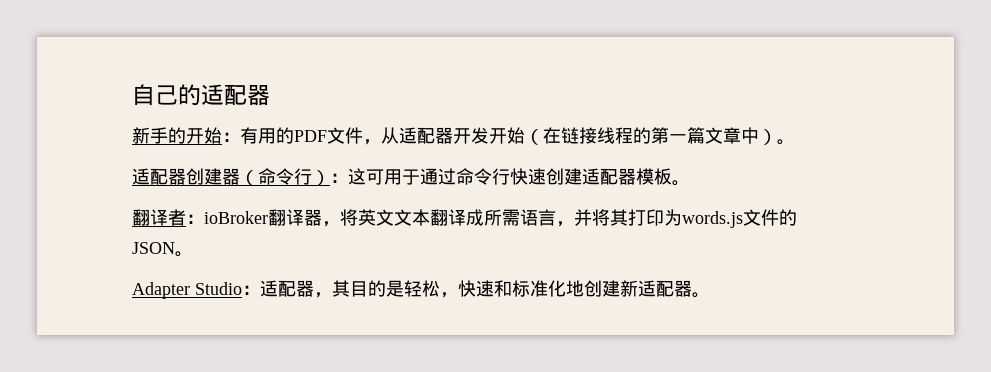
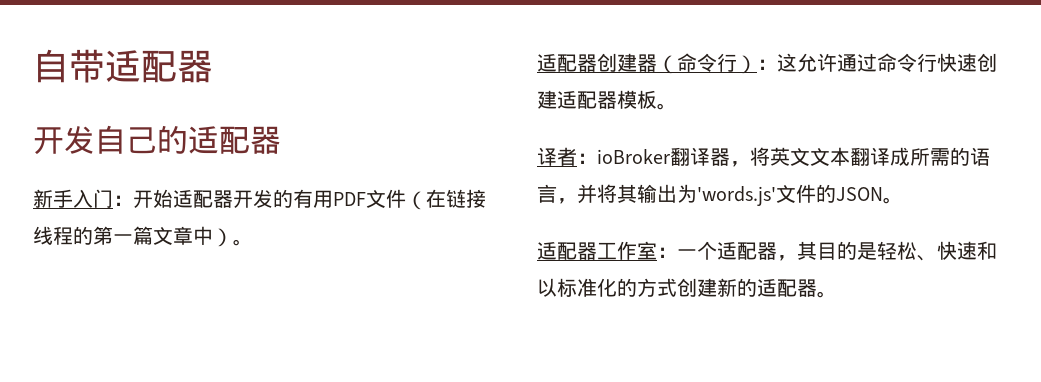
- 自己的适配器
+ 自带适配器
+ 开发自己的适配器
- 新手的开始：有用的PDF文件，从适配器开发开始（在链接线程的第一篇文章中）。
+ 新手入门：开始适配器开发的有用PDF文件（在链接线程的第一篇文章中）。
- 适配器创建器（命令行）：这可用于通过命令行快速创建适配器模板。
+ 适配器创建器（命令行）：这允许通过命令行快速创建适配器模板。
- 翻译者：ioBroker翻译器，将英文文本翻译成所需语言，并将其打印为words.js文件的JSON。
+ 译者：ioBroker翻译器，将英文文本翻译成所需的语言，并将其输出为'words.js'文件的JSON。
- Adapter Studio：适配器，其目的是轻松，快速和标准化地创建新适配器。
+ 适配器工作室：一个适配器，其目的是轻松、快速和以标准化的方式创建新的适配器。

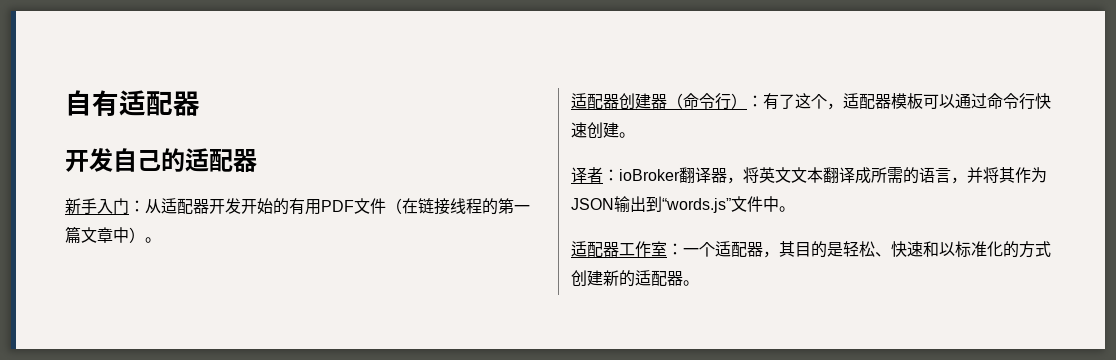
- 自带适配器
+ 自有适配器
- 新手入门：开始适配器开发的有用PDF文件（在链接线程的第一篇文章中）。
+ 新手入门：从适配器开发开始的有用PDF文件（在链接线程的第一篇文章中）。
- 适配器创建器（命令行）：这允许通过命令行快速创建适配器模板。
+ 适配器创建器（命令行）：有了这个，适配器模板可以通过命令行快速创建。
- 译者：ioBroker翻译器，将英文文本翻译成所需的语言，并将其输出为'words.js'文件的JSON。
+ 译者：ioBroker翻译器，将英文文本翻译成所需的语言，并将其作为JSON输出到“words.js”文件中。

